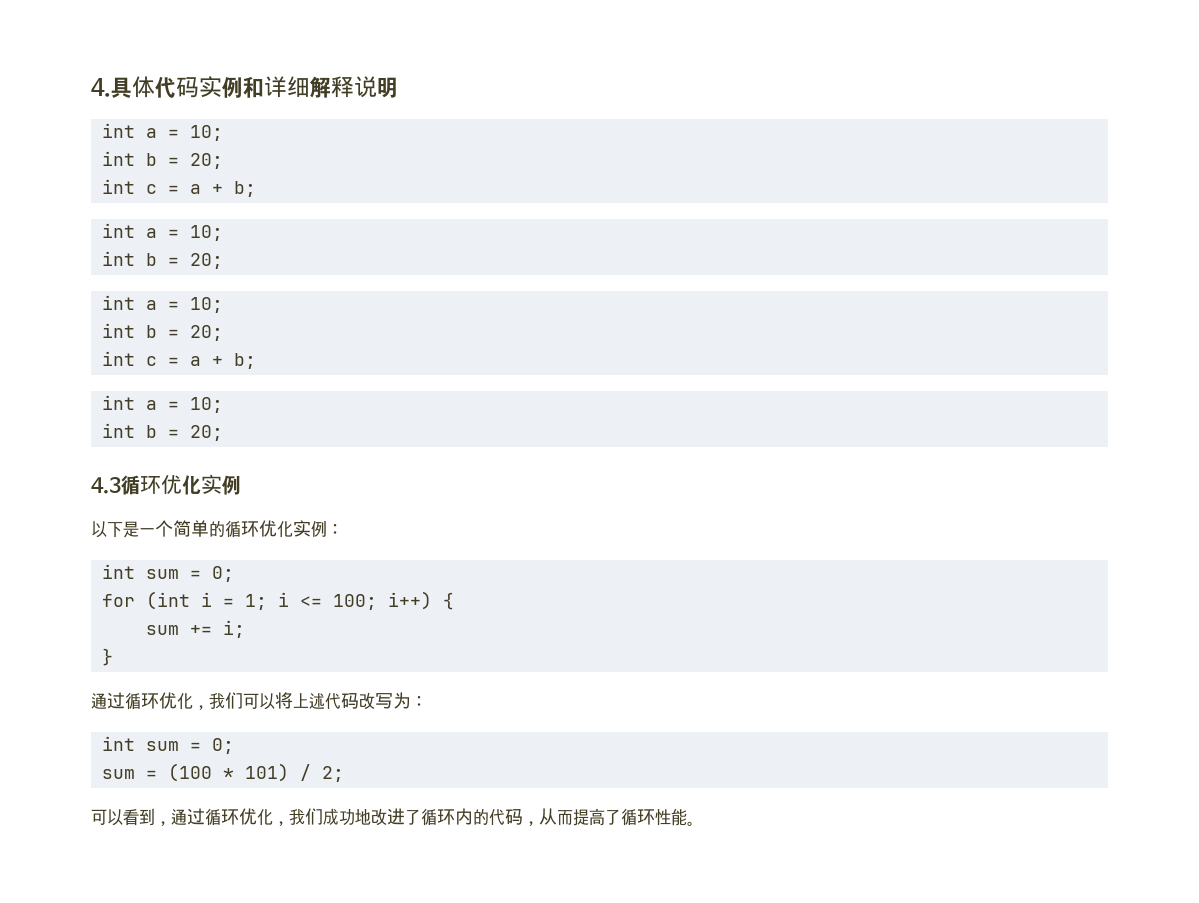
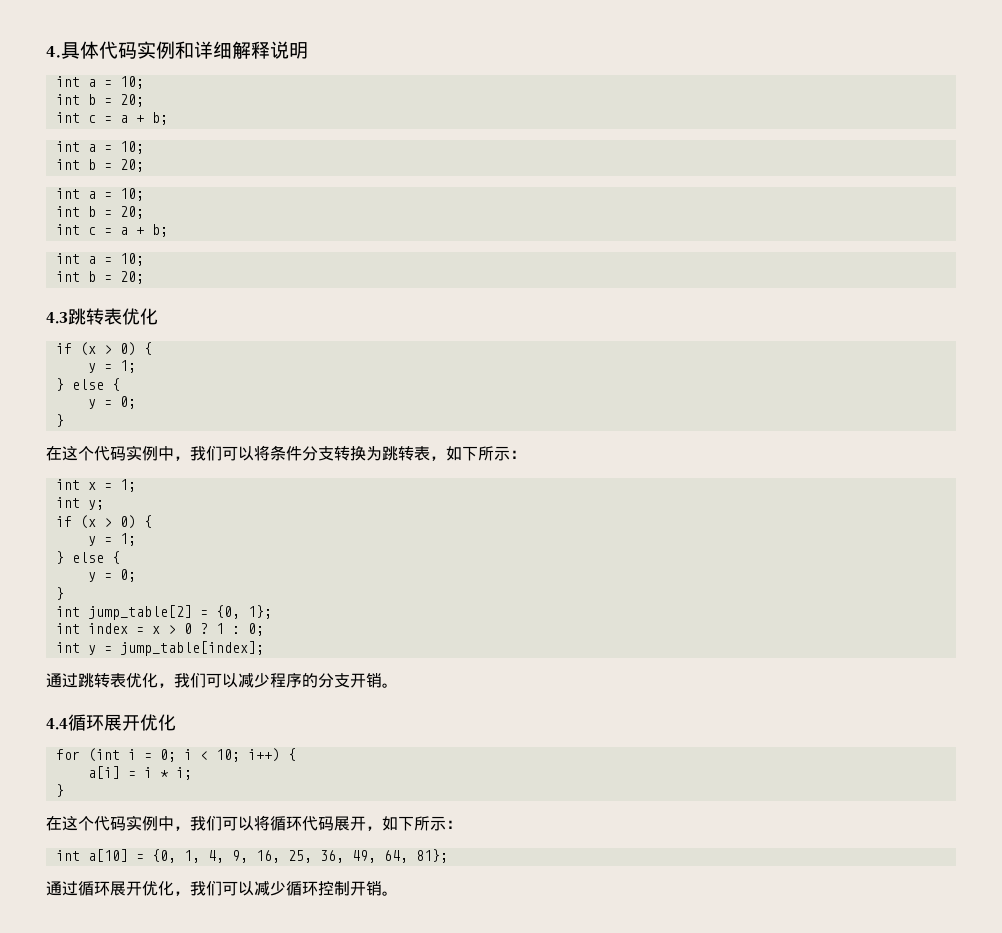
- 4.3循环优化实例
- 以下是一个简单的循环优化实例：
- int sum = 0;
- for (int i = 1; i <= 100; i++) {
- sum += i;
+ 4.3跳转表优化
+ if (x > 0) {
+ y = 1;
+ } else {
+ y = 0;
  }
- 通过循环优化，我们可以将上述代码改写为：
- int sum = 0;
- sum = (100 * 101) / 2;
- 可以看到，通过循环优化，我们成功地改进了循环内的代码，从而提高了循环性能。
+ 在这个代码实例中，我们可以将条件分支转换为跳转表，如下所示：
+ int x = 1;
+ int y;
+ if (x > 0) {
+ y = 1;
+ } else {
+ y = 0;
+ }
+ int jump_table[2] = {0, 1};
+ int index = x > 0 ? 1 : 0;
+ int y = jump_table[index];
+ 通过跳转表优化，我们可以减少程序的分支开销。
+ 4.4循环展开优化
+ for (int i = 0; i < 10; i++) {
+ a[i] = i * i;
+ }
+ 在这个代码实例中，我们可以将循环代码展开，如下所示：
+ int a[10] = {0, 1, 4, 9, 16, 25, 36, 49, 64, 81};
+ 通过循环展开优化，我们可以减少循环控制开销。

